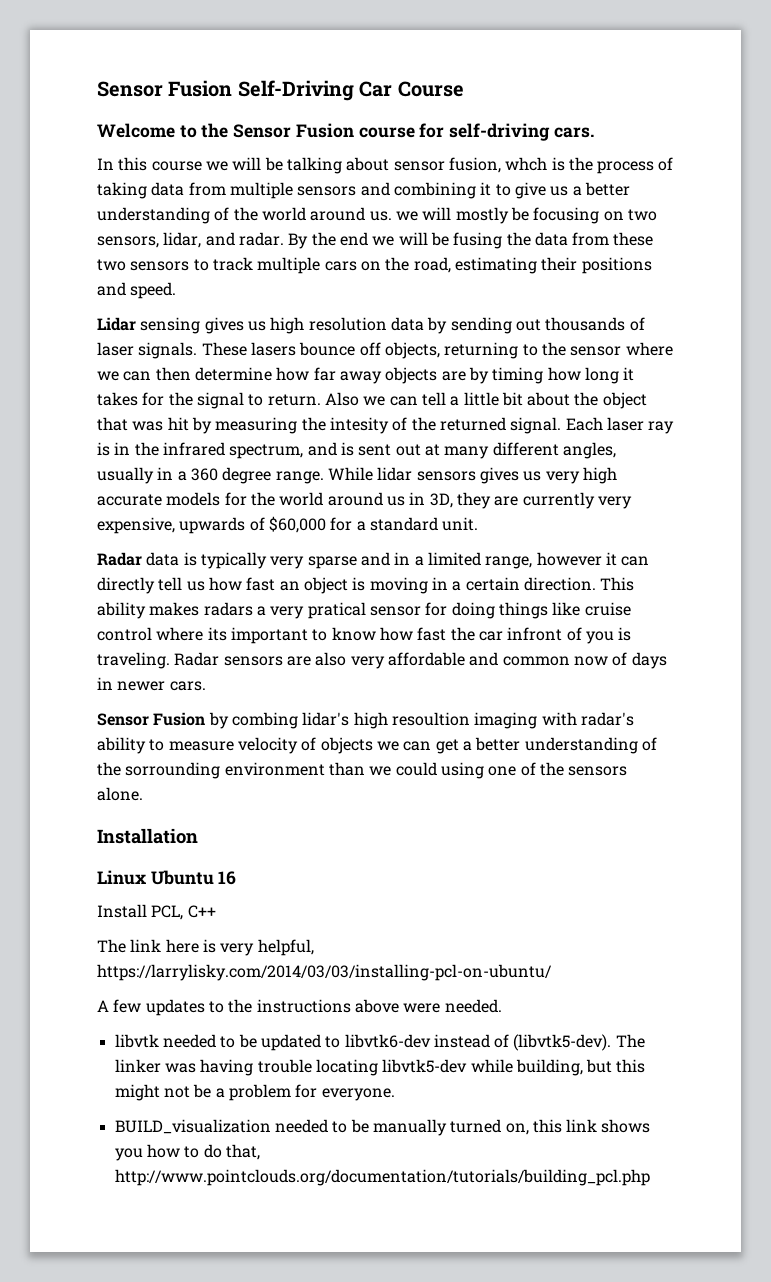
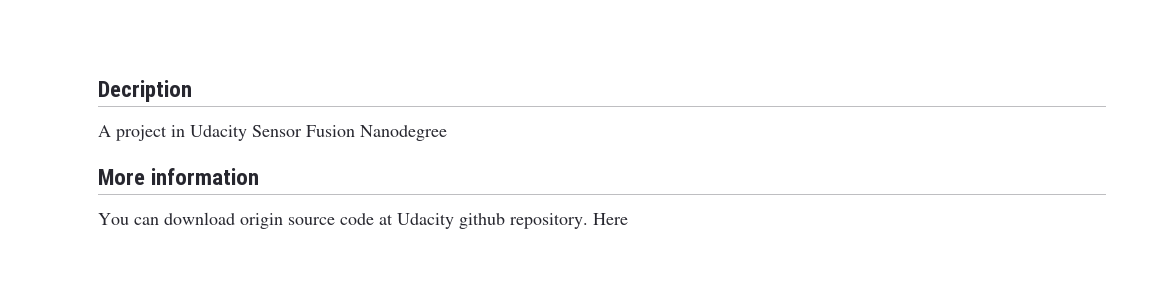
- Sensor Fusion Self-Driving Car Course
- Welcome to the Sensor Fusion course for self-driving cars.
- In this course we will be talking about sensor fusion, whch is the process of taking data from multiple sensors and combining it to give us a better understanding of the world around us. we will mostly be focusing on two sensors, lidar, and radar. By the end we will be fusing the data from these two sensors to track multiple cars on the road, estimating their positions and speed.
- Lidar sensing gives us high resolution data by sending out thousands of laser signals. These lasers bounce off objects, returning to the sensor where we can then determine how far away objects are by timing how long it takes for the signal to return. Also we can tell a little bit about the object that was hit by measuring the intesity of the returned signal. Each laser ray is in the infrared spectrum, and is sent out at many different angles, usually in a 360 degree range. While lidar sensors gives us very high accurate models for the world around us in 3D, they are currently very expensive, upwards of $60,000 for a standard unit.
- Radar data is typically very sparse and in a limited range, however it can directly tell us how fast an object is moving in a certain direction. This ability makes radars a very pratical sensor for doing things like cruise control where its important to know how fast the car infront of you is traveling. Radar sensors are also very affordable and common now of days in newer cars.
- Sensor Fusion by combing lidar's high resoultion imaging with radar's ability to measure velocity of objects we can get a better understanding of the sorrounding environment than we could using one of the sensors alone.
- Installation
- Linux Ubuntu 16
- Install PCL, C++
- The link here is very helpful, https://larrylisky.com/2014/03/03/installing-pcl-on-ubuntu/
- A few updates to the instructions above were needed.
- libvtk needed to be updated to libvtk6-dev instead of (libvtk5-dev). The linker was having trouble locating libvtk5-dev while building, but this might not be a problem for everyone.
- BUILD_visualization needed to be manually turned on, this link shows you how to do that, http://www.pointclouds.org/documentation/tutorials/building_pcl.php
+ Decription
+ A project in Udacity Sensor Fusion Nanodegree
+ More information
+ You can download origin source code at Udacity github repository. Here

